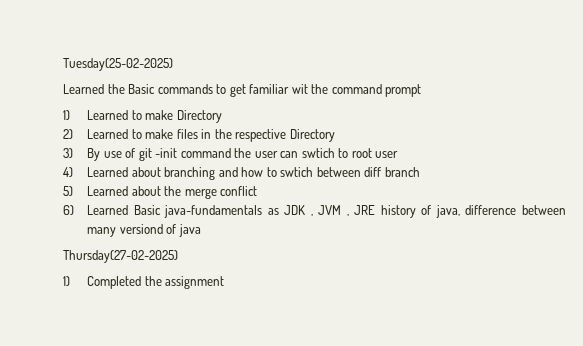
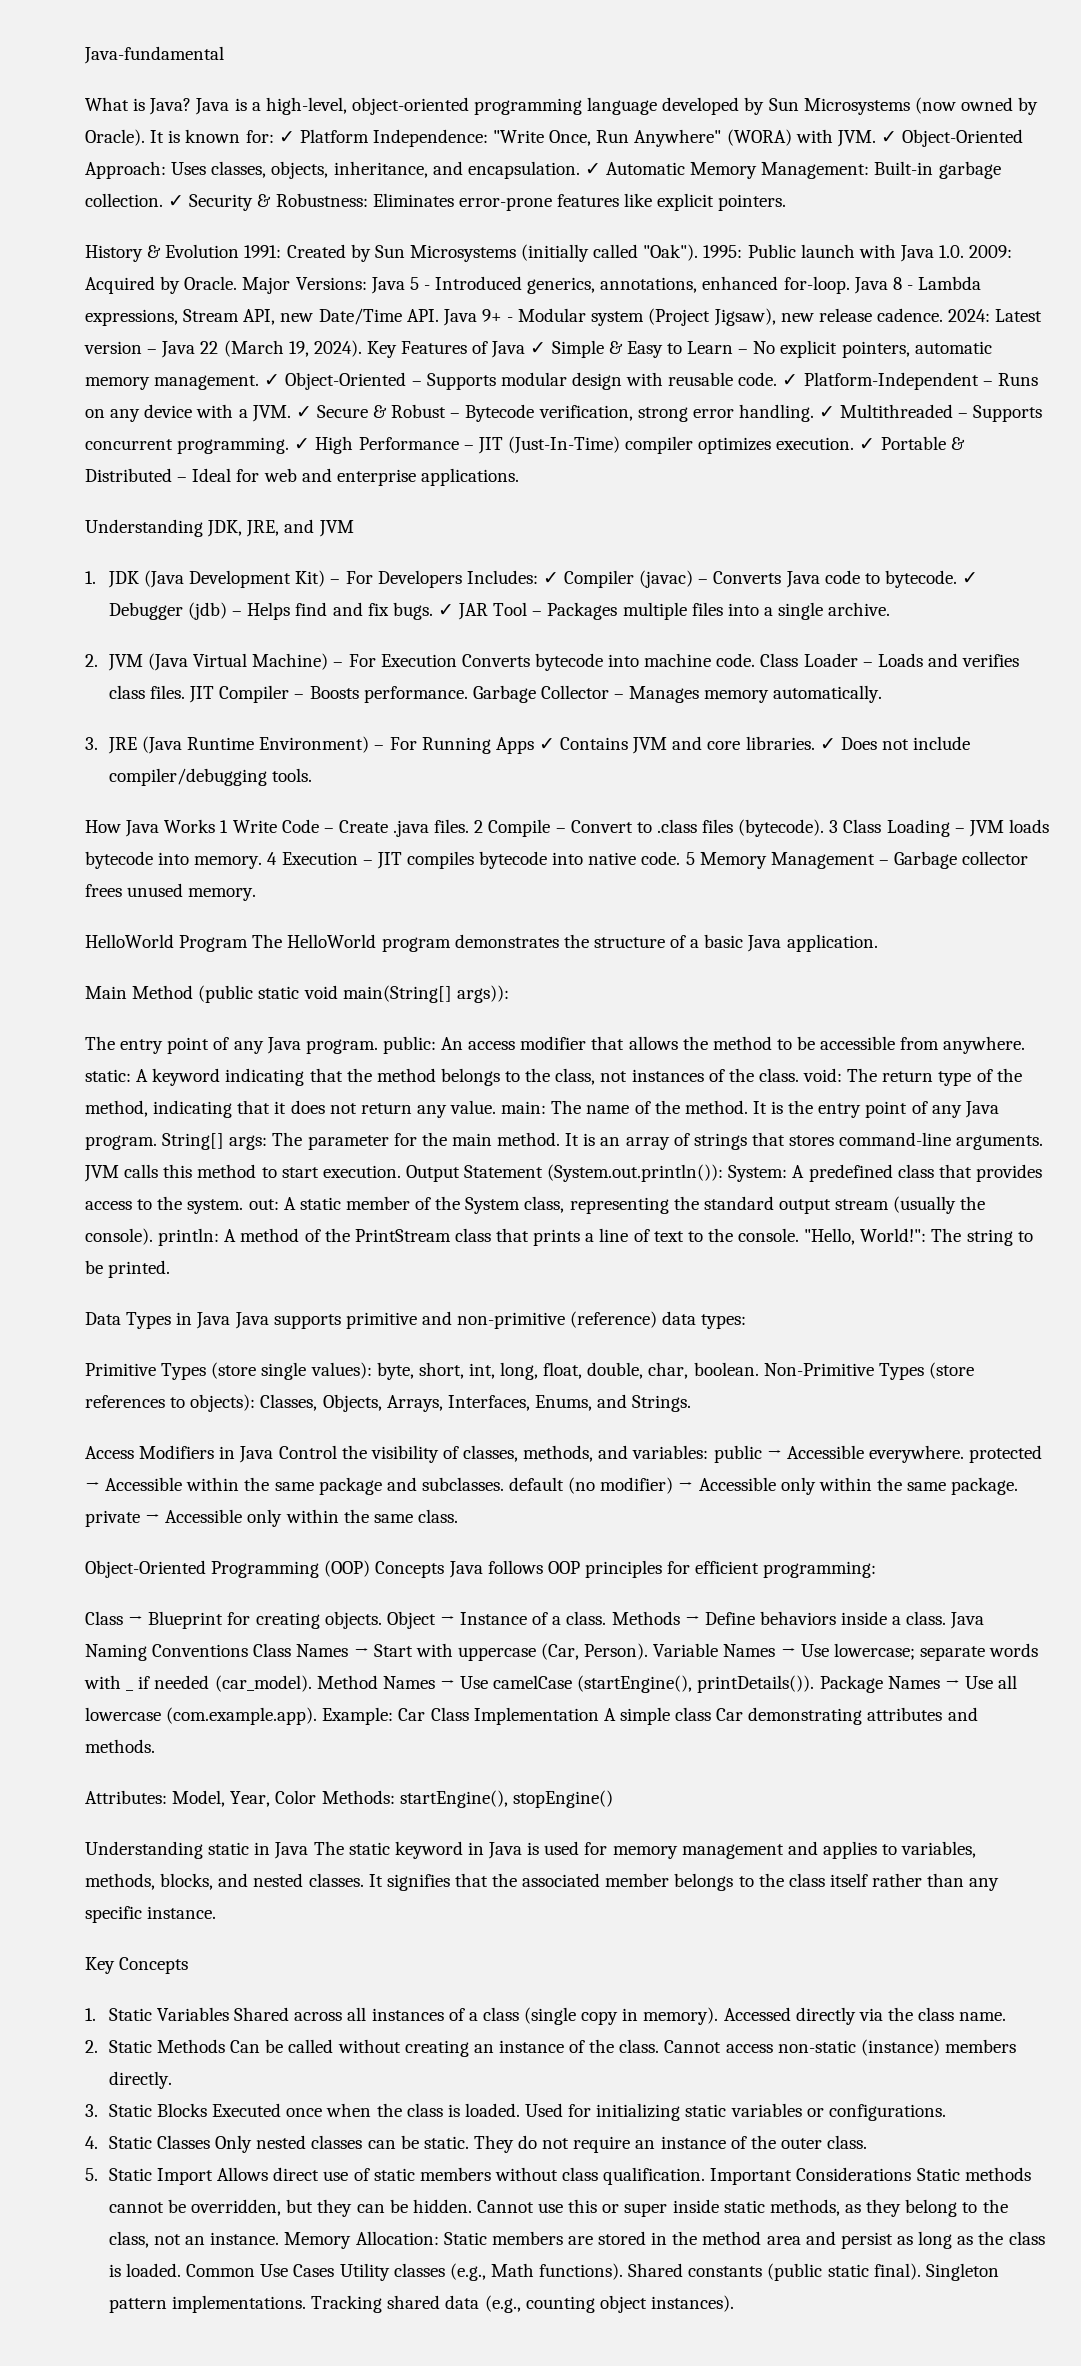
- Tuesday(25-02-2025)
- Learned the Basic commands to get familiar wit the command prompt
- 1) Learned to make Directory
- 2) Learned to make files in the respective Directory
- 3) By use of git -init command the user can swtich to root user
- 4) Learned about branching and how to swtich between diff branch
- 5) Learned about the merge conflict
- 6) Learned Basic java-fundamentals as JDK , JVM , JRE history of java, difference between many versiond of java
- Thursday(27-02-2025)
- 1) Completed the assignment
+ Java-fundamental
+ What is Java? Java is a high-level, object-oriented programming language developed by Sun Microsystems (now owned by Oracle). It is known for: ✓ Platform Independence: "Write Once, Run Anywhere" (WORA) with JVM. ✓ Object-Oriented Approach: Uses classes, objects, inheritance, and encapsulation. ✓ Automatic Memory Management: Built-in garbage collection. ✓ Security & Robustness: Eliminates error-prone features like explicit pointers.
+ History & Evolution 1991: Created by Sun Microsystems (initially called "Oak"). 1995: Public launch with Java 1.0. 2009: Acquired by Oracle. Major Versions: Java 5 - Introduced generics, annotations, enhanced for-loop. Java 8 - Lambda expressions, Stream API, new Date/Time API. Java 9+ - Modular system (Project Jigsaw), new release cadence. 2024: Latest version – Java 22 (March 19, 2024). Key Features of Java ✓ Simple & Easy to Learn – No explicit pointers, automatic memory management. ✓ Object-Oriented – Supports modular design with reusable code. ✓ Platform-Independent – Runs on any device with a JVM. ✓ Secure & Robust – Bytecode verification, strong error handling. ✓ Multithreaded – Supports concurrent programming. ✓ High Performance – JIT (Just-In-Time) compiler optimizes execution. ✓ Portable & Distributed – Ideal for web and enterprise applications.
+ Understanding JDK, JRE, and JVM
+ 1. JDK (Java Development Kit) – For Developers Includes: ✓ Compiler (javac) – Converts Java code to bytecode. ✓ Debugger (jdb) – Helps find and fix bugs. ✓ JAR Tool – Packages multiple files into a single archive.
+ 2. JVM (Java Virtual Machine) – For Execution Converts bytecode into machine code. Class Loader – Loads and verifies class files. JIT Compiler – Boosts performance. Garbage Collector – Manages memory automatically.
+ 3. JRE (Java Runtime Environment) – For Running Apps ✓ Contains JVM and core libraries. ✓ Does not include compiler/debugging tools.
+ How Java Works 1 Write Code – Create .java files. 2 Compile – Convert to .class files (bytecode). 3 Class Loading – JVM loads bytecode into memory. 4 Execution – JIT compiles bytecode into native code. 5 Memory Management – Garbage collector frees unused memory.
+ HelloWorld Program The HelloWorld program demonstrates the structure of a basic Java application.
+ Main Method (public static void main(String[] args)):
+ The entry point of any Java program. public: An access modifier that allows the method to be accessible from anywhere. static: A keyword indicating that the method belongs to the class, not instances of the class. void: The return type of the method, indicating that it does not return any value. main: The name of the method. It is the entry point of any Java program. String[] args: The parameter for the main method. It is an array of strings that stores command-line arguments. JVM calls this method to start execution. Output Statement (System.out.println()): System: A predefined class that provides access to the system. out: A static member of the System class, representing the standard output stream (usually the console). println: A method of the PrintStream class that prints a line of text to the console. "Hello, World!": The string to be printed.
+ Data Types in Java Java supports primitive and non-primitive (reference) data types:
+ Primitive Types (store single values): byte, short, int, long, float, double, char, boolean. Non-Primitive Types (store references to objects): Classes, Objects, Arrays, Interfaces, Enums, and Strings.
+ Access Modifiers in Java Control the visibility of classes, methods, and variables: public → Accessible everywhere. protected → Accessible within the same package and subclasses. default (no modifier) → Accessible only within the same package. private → Accessible only within the same class.
+ Object-Oriented Programming (OOP) Concepts Java follows OOP principles for efficient programming:
+ Class → Blueprint for creating objects. Object → Instance of a class. Methods → Define behaviors inside a class. Java Naming Conventions Class Names → Start with uppercase (Car, Person). Variable Names → Use lowercase; separate words with _ if needed (car_model). Method Names → Use camelCase (startEngine(), printDetails()). Package Names → Use all lowercase (com.example.app). Example: Car Class Implementation A simple class Car demonstrating attributes and methods.
+ Attributes: Model, Year, Color Methods: startEngine(), stopEngine()
+ Understanding static in Java The static keyword in Java is used for memory management and applies to variables, methods, blocks, and nested classes. It signifies that the associated member belongs to the class itself rather than any specific instance.
+ Key Concepts
+ 1. Static Variables Shared across all instances of a class (single copy in memory). Accessed directly via the class name.
+ 2. Static Methods Can be called without creating an instance of the class. Cannot access non-static (instance) members directly.
+ 3. Static Blocks Executed once when the class is loaded. Used for initializing static variables or configurations.
+ 4. Static Classes Only nested classes can be static. They do not require an instance of the outer class.
+ 5. Static Import Allows direct use of static members without class qualification. Important Considerations Static methods cannot be overridden, but they can be hidden. Cannot use this or super inside static methods, as they belong to the class, not an instance. Memory Allocation: Static members are stored in the method area and persist as long as the class is loaded. Common Use Cases Utility classes (e.g., Math functions). Shared constants (public static final). Singleton pattern implementations. Tracking shared data (e.g., counting object instances).

